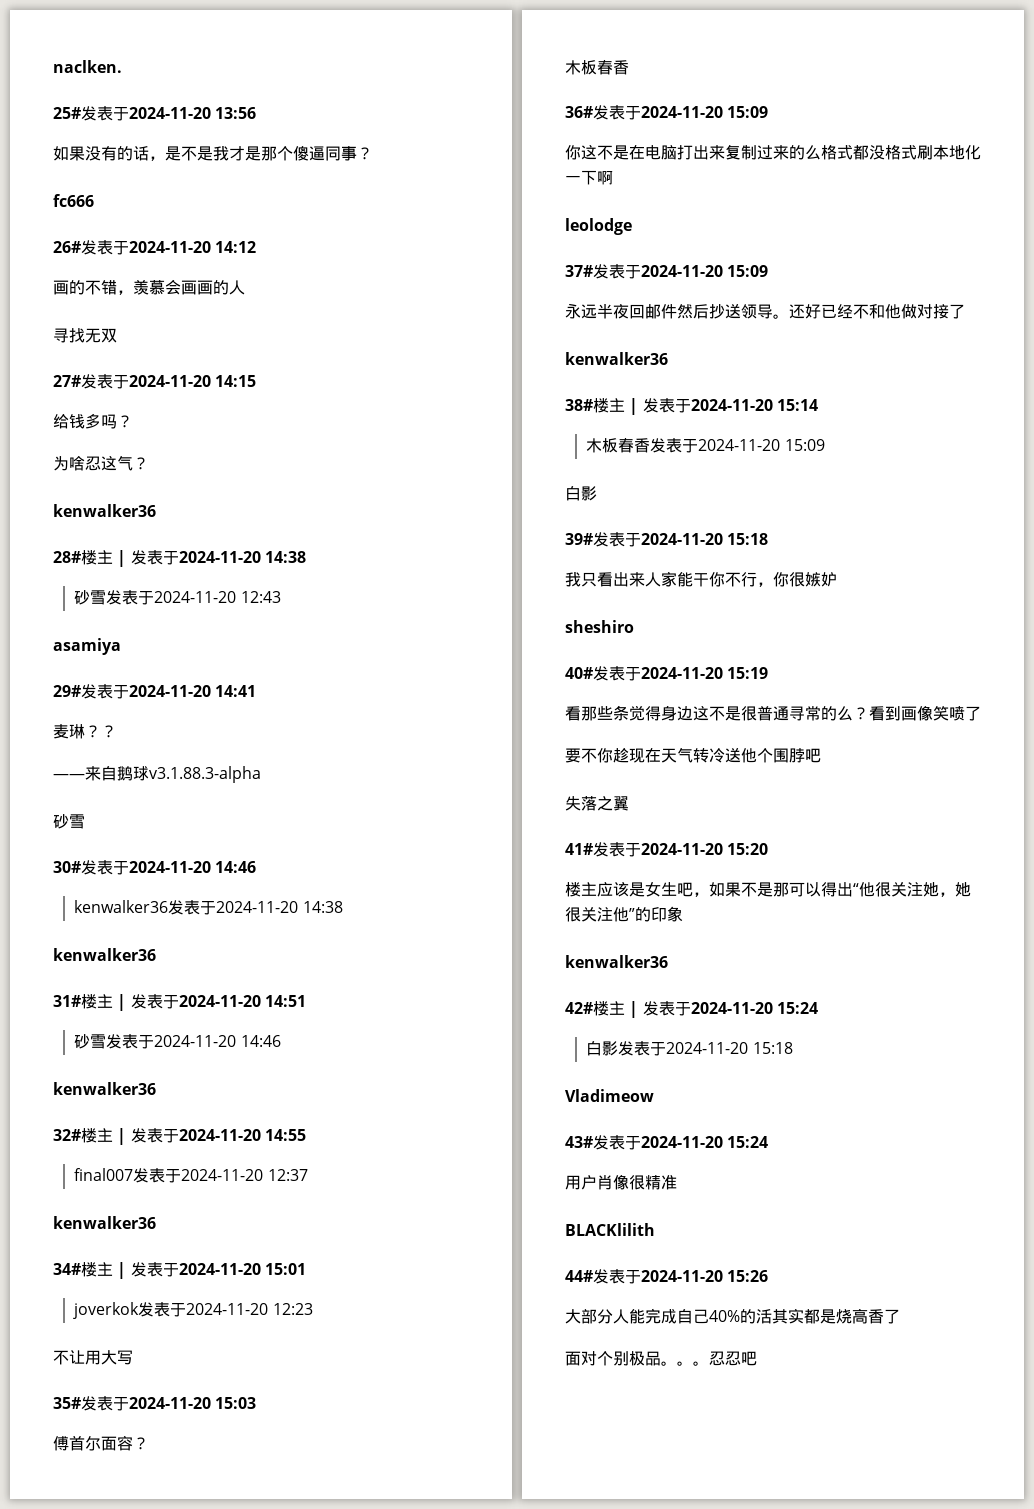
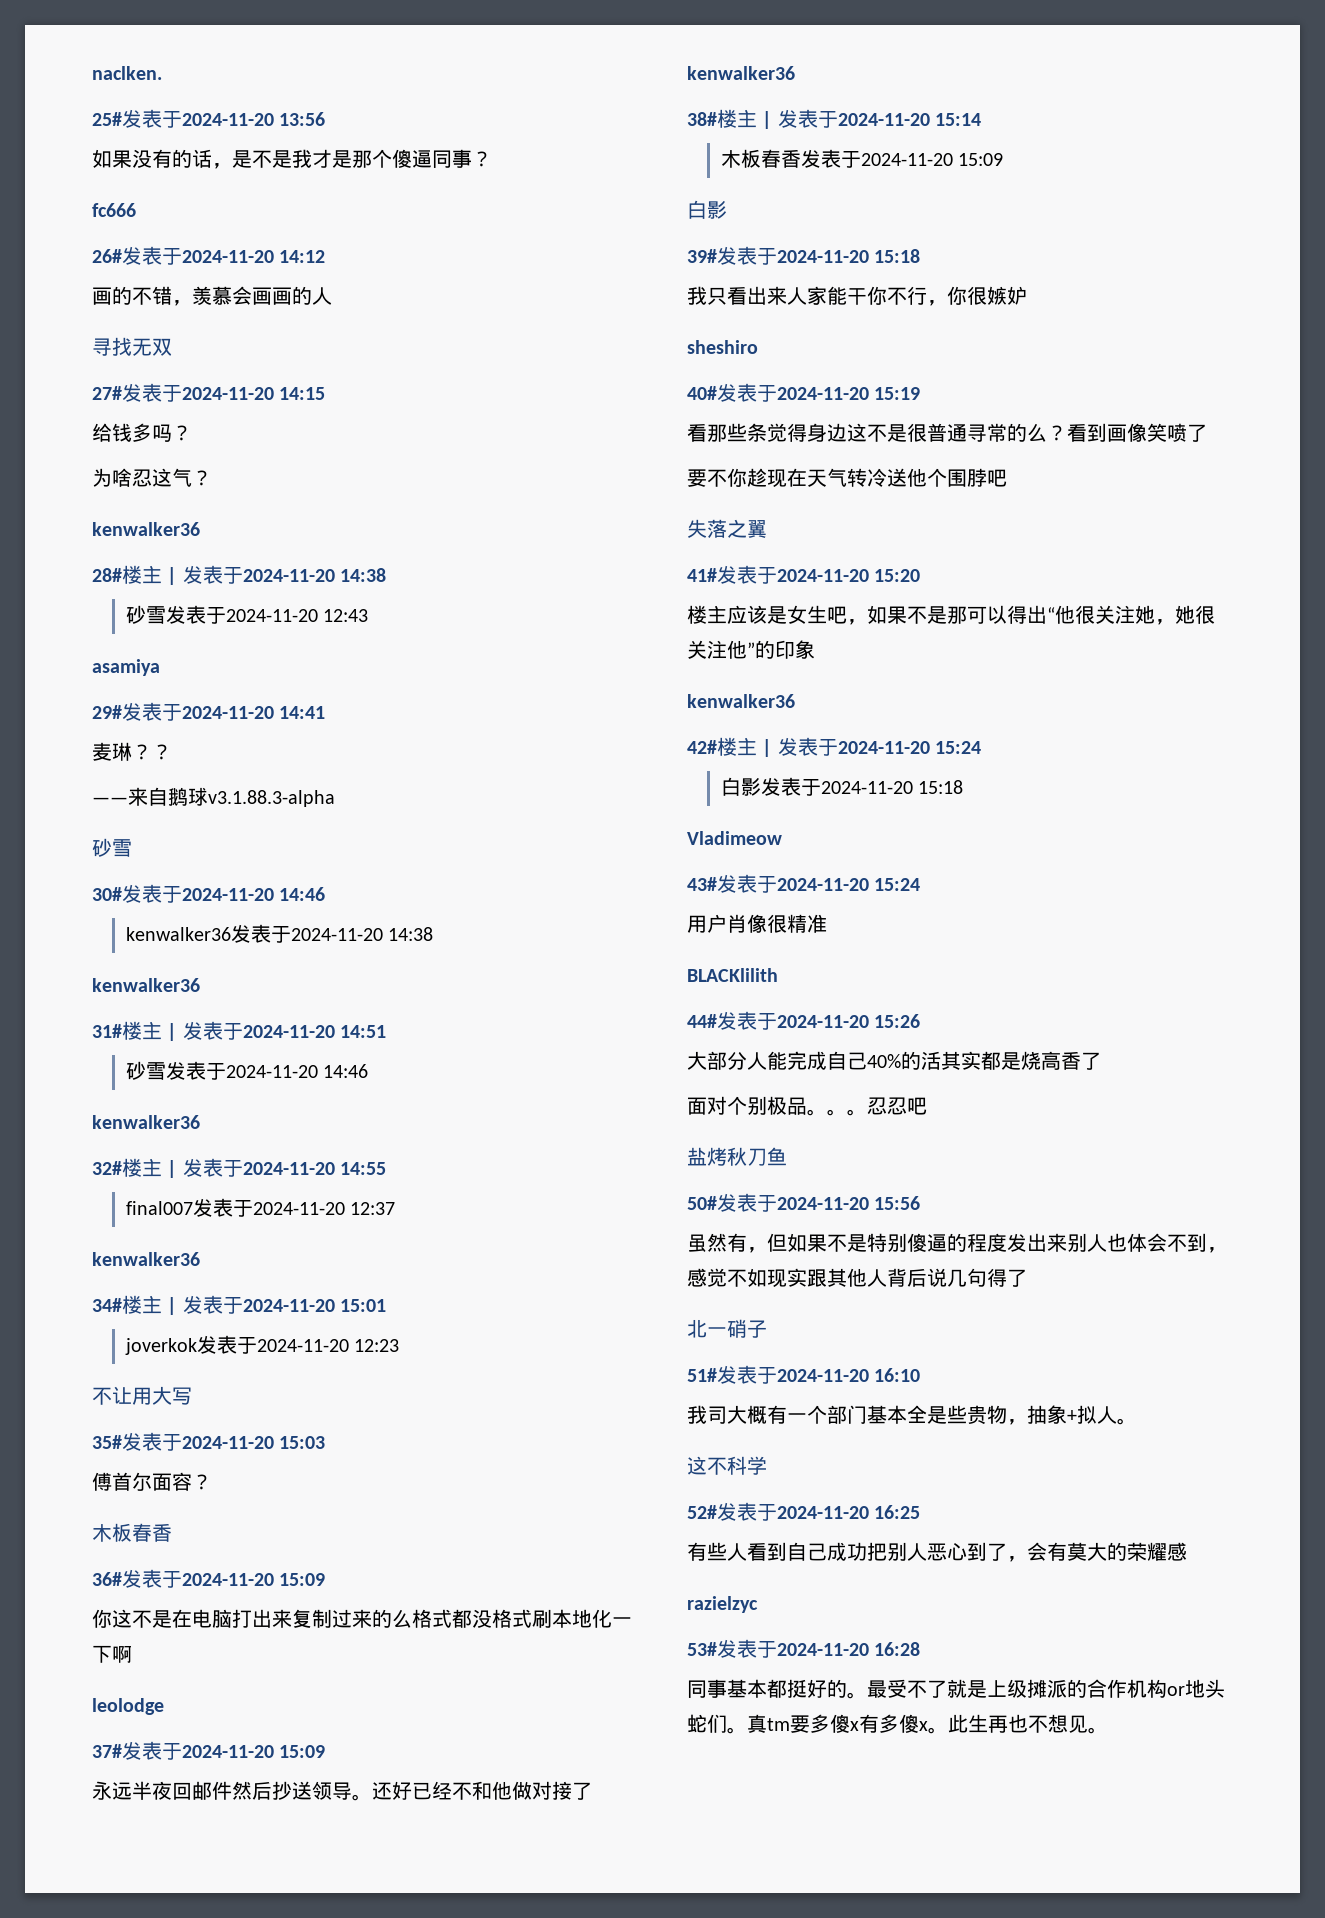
+ 盐烤秋刀鱼
+ 50#发表于2024-11-20 15:56
+ 虽然有，但如果不是特别傻逼的程度发出来别人也体会不到，感觉不如现实跟其他人背后说几句得了
+ 北一硝子
+ 51#发表于2024-11-20 16:10
+ 我司大概有一个部门基本全是些贵物，抽象+拟人。
+ 这不科学
+ 52#发表于2024-11-20 16:25
+ 有些人看到自己成功把别人恶心到了，会有莫大的荣耀感
+ razielzyc
+ 53#发表于2024-11-20 16:28
+ 同事基本都挺好的。最受不了就是上级摊派的合作机构or地头蛇们。真tm要多傻x有多傻x。此生再也不想见。

